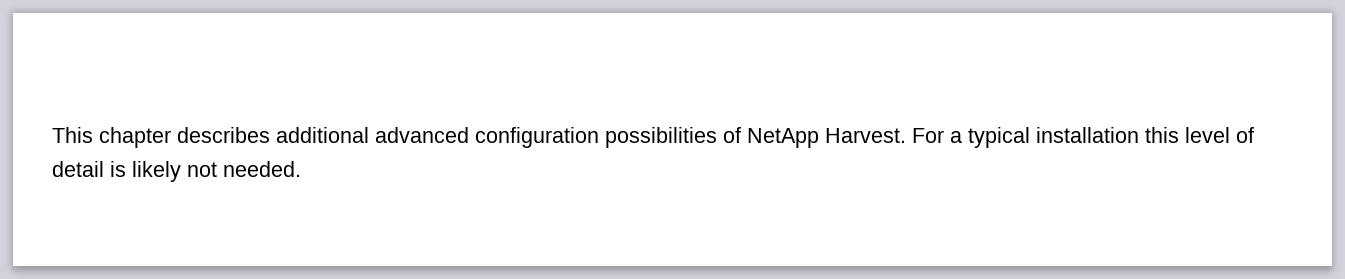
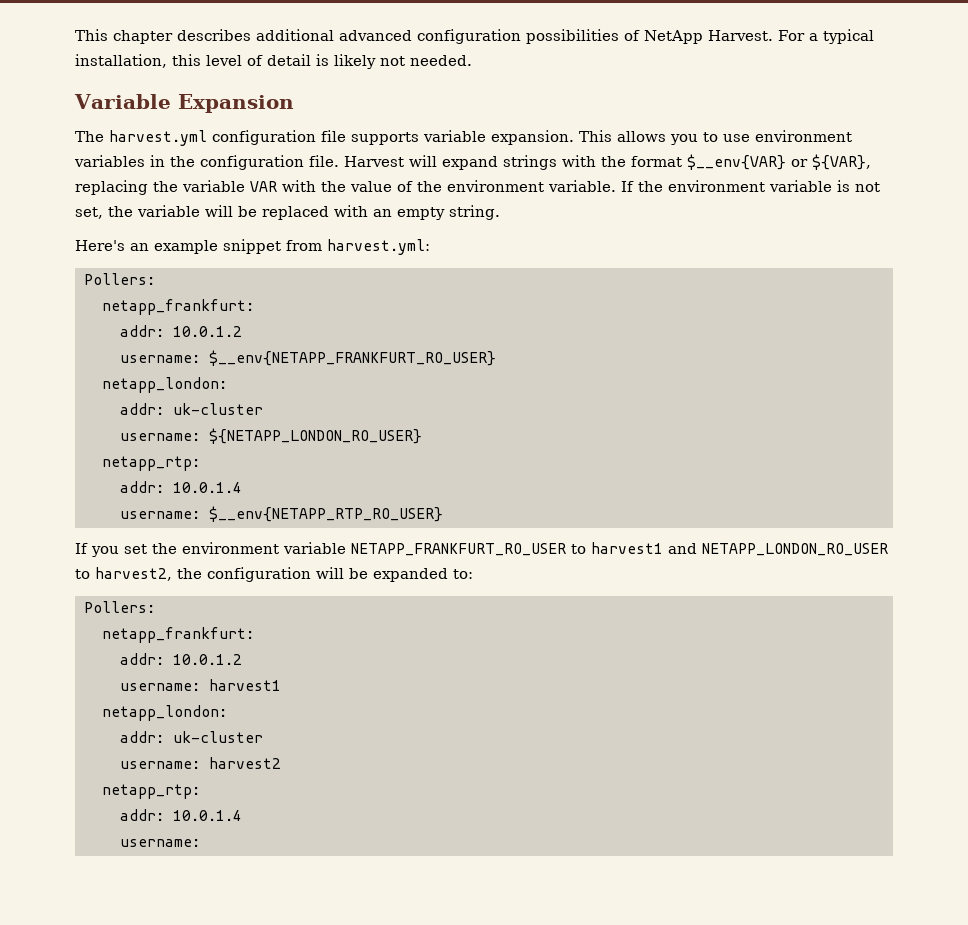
- For a typical installation this level of detail is likely not needed.
+ For a typical installation, this level of detail is likely not needed.
+ Variable Expansion
+ The harvest.yml configuration file supports variable expansion. This allows you to use environment variables in the configuration file. Harvest will expand strings with the format $__env{VAR} or ${VAR}, replacing the variable VAR with the value of the environment variable. If the environment variable is not set, the variable will be replaced with an empty string.
+ Here's an example snippet from harvest.yml:
+ Pollers:
+ netapp_frankfurt:
+ addr: 10.0.1.2
+ username: $__env{NETAPP_FRANKFURT_RO_USER}
+ netapp_london:
+ addr: uk-cluster
+ username: ${NETAPP_LONDON_RO_USER}
+ netapp_rtp:
+ addr: 10.0.1.4
+ username: $__env{NETAPP_RTP_RO_USER}
+ If you set the environment variable NETAPP_FRANKFURT_RO_USER to harvest1 and NETAPP_LONDON_RO_USER to harvest2, the configuration will be expanded to:
+ Pollers:
+ netapp_frankfurt:
+ addr: 10.0.1.2
+ username: harvest1
+ netapp_london:
+ addr: uk-cluster
+ username: harvest2
+ netapp_rtp:
+ addr: 10.0.1.4
+ username:

